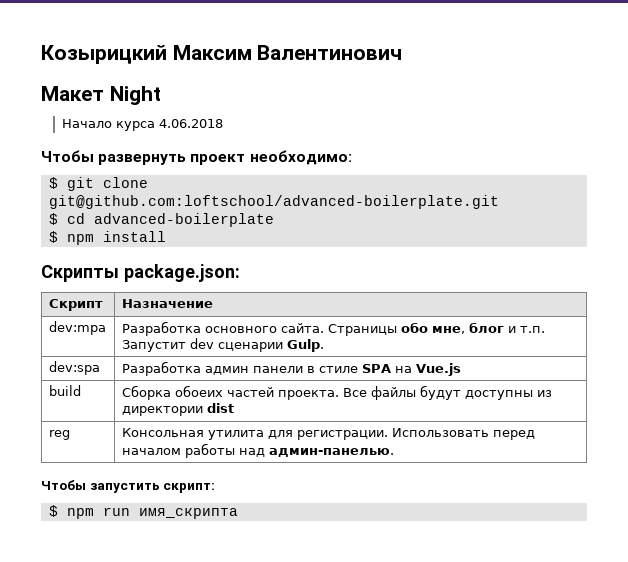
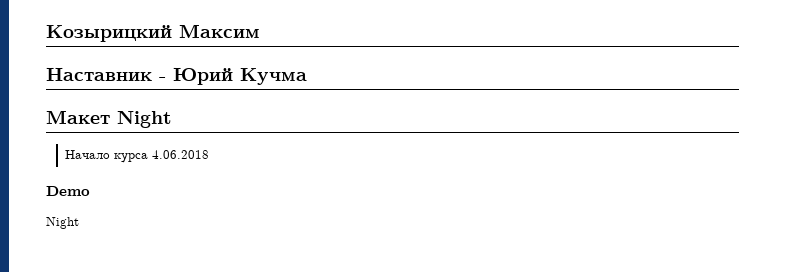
- Козырицкий Максим Валентинович
+ Козырицкий Максим
+ Наставник - Юрий Кучма
- Чтобы развернуть проект необходимо:
- $ git clone git@github.com:loftschool/advanced-boilerplate.git
- $ cd advanced-boilerplate
- $ npm install
- Скрипты package.json:
- Скрипт | Назначение
- dev:mpa | Разработка основного сайта. Страницы обо мне, блог и т.п. Запустит dev сценарии Gulp.
- dev:spa | Разработка админ панели в стиле SPA на Vue.js
- build | Сборка обоеих частей проекта. Все файлы будут доступны из директории dist
- reg | Консольная утилита для регистрации. Использовать перед началом работы над админ-панелью.
- Чтобы запустить скрипт:
- $ npm run имя_скрипта
+ Demo
+ Night

